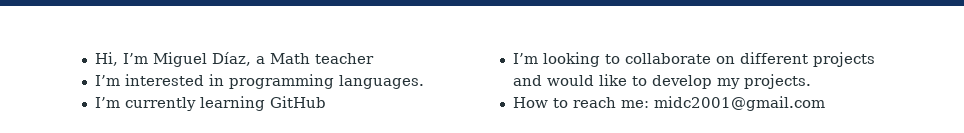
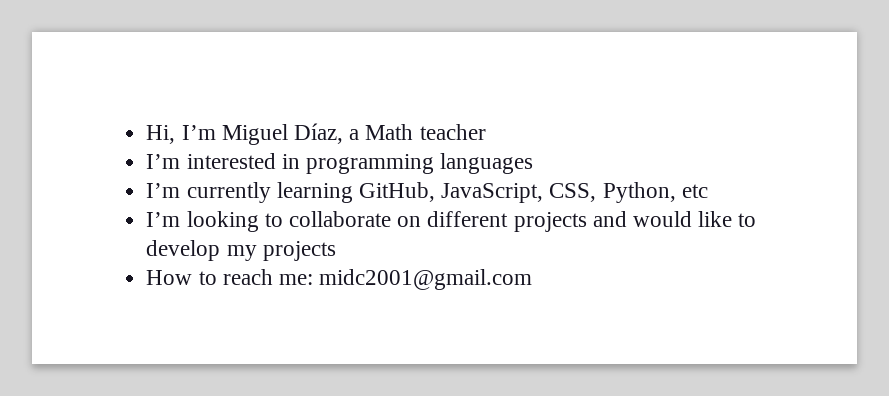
- I’m interested in programming languages.
+ I’m interested in programming languages
- I’m currently learning GitHub
+ I’m currently learning GitHub, JavaScript, CSS, Python, etc
- I’m looking to collaborate on different projects and would like to develop my projects.
+ I’m looking to collaborate on different projects and would like to develop my projects

